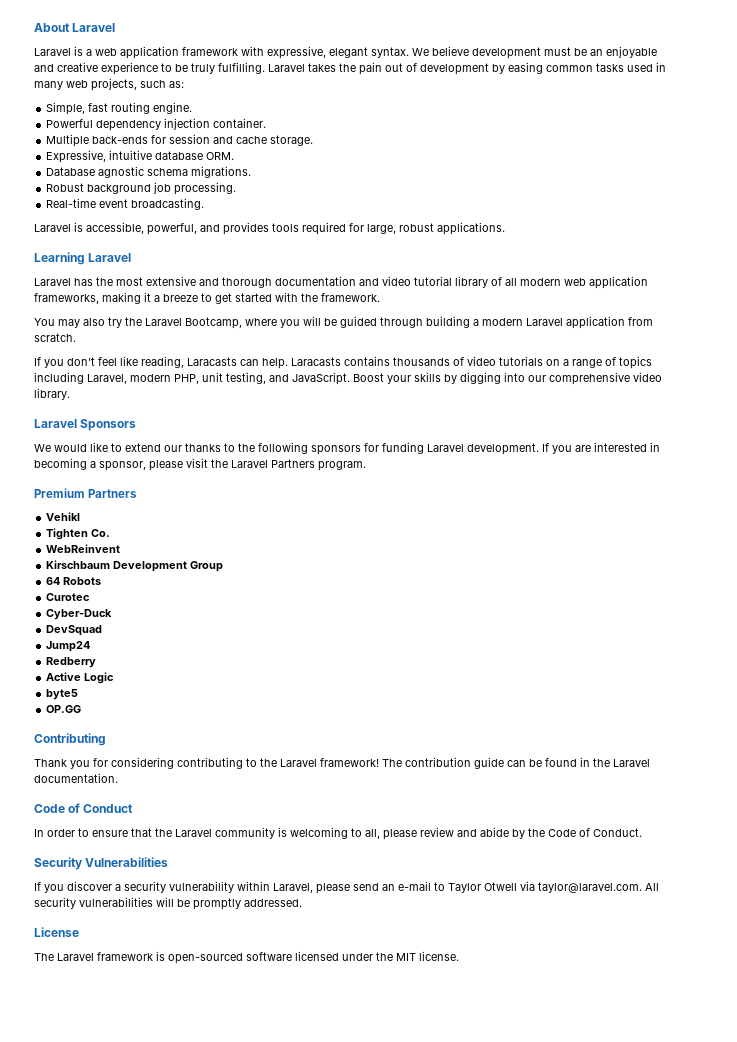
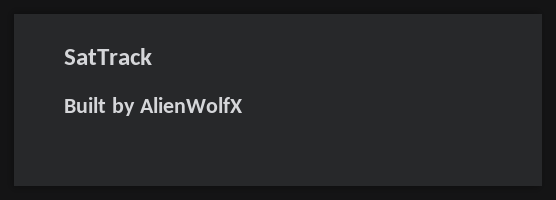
- About Laravel
- Laravel is a web application framework with expressive, elegant syntax. We believe development must be an enjoyable and creative experience to be truly fulfilling. Laravel takes the pain out of development by easing common tasks used in many web projects, such as:
- Simple, fast routing engine.
- Powerful dependency injection container.
- Multiple back-ends for session and cache storage.
- Expressive, intuitive database ORM.
- Database agnostic schema migrations.
- Robust background job processing.
- Real-time event broadcasting.
- Laravel is accessible, powerful, and provides tools required for large, robust applications.
- Learning Laravel
- Laravel has the most extensive and thorough documentation and video tutorial library of all modern web application frameworks, making it a breeze to get started with the framework.
- You may also try the Laravel Bootcamp, where you will be guided through building a modern Laravel application from scratch.
- If you don't feel like reading, Laracasts can help. Laracasts contains thousands of video tutorials on a range of topics including Laravel, modern PHP, unit testing, and JavaScript. Boost your skills by digging into our comprehensive video library.
- Laravel Sponsors
- We would like to extend our thanks to the following sponsors for funding Laravel development. If you are interested in becoming a sponsor, please visit the Laravel Partners program.
- Premium Partners
- Vehikl
- Tighten Co.
- WebReinvent
- Kirschbaum Development Group
- 64 Robots
- Curotec
- Cyber-Duck
- DevSquad
- Jump24
- Redberry
- Active Logic
- byte5
- OP.GG
- Contributing
- Thank you for considering contributing to the Laravel framework! The contribution guide can be found in the Laravel documentation.
- Code of Conduct
- In order to ensure that the Laravel community is welcoming to all, please review and abide by the Code of Conduct.
- Security Vulnerabilities
- If you discover a security vulnerability within Laravel, please send an e-mail to Taylor Otwell via taylor@laravel.com. All security vulnerabilities will be promptly addressed.
- License
- The Laravel framework is open-sourced software licensed under the MIT license.
+ SatTrack
+ Built by AlienWolfX

